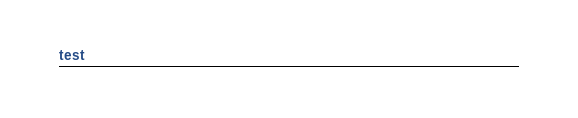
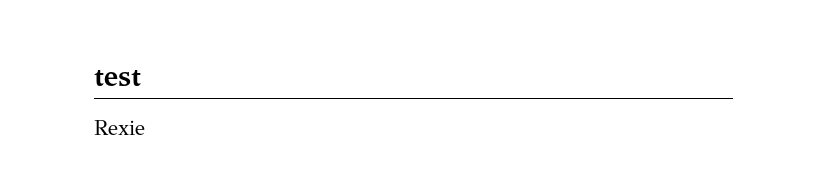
+ Rexie

